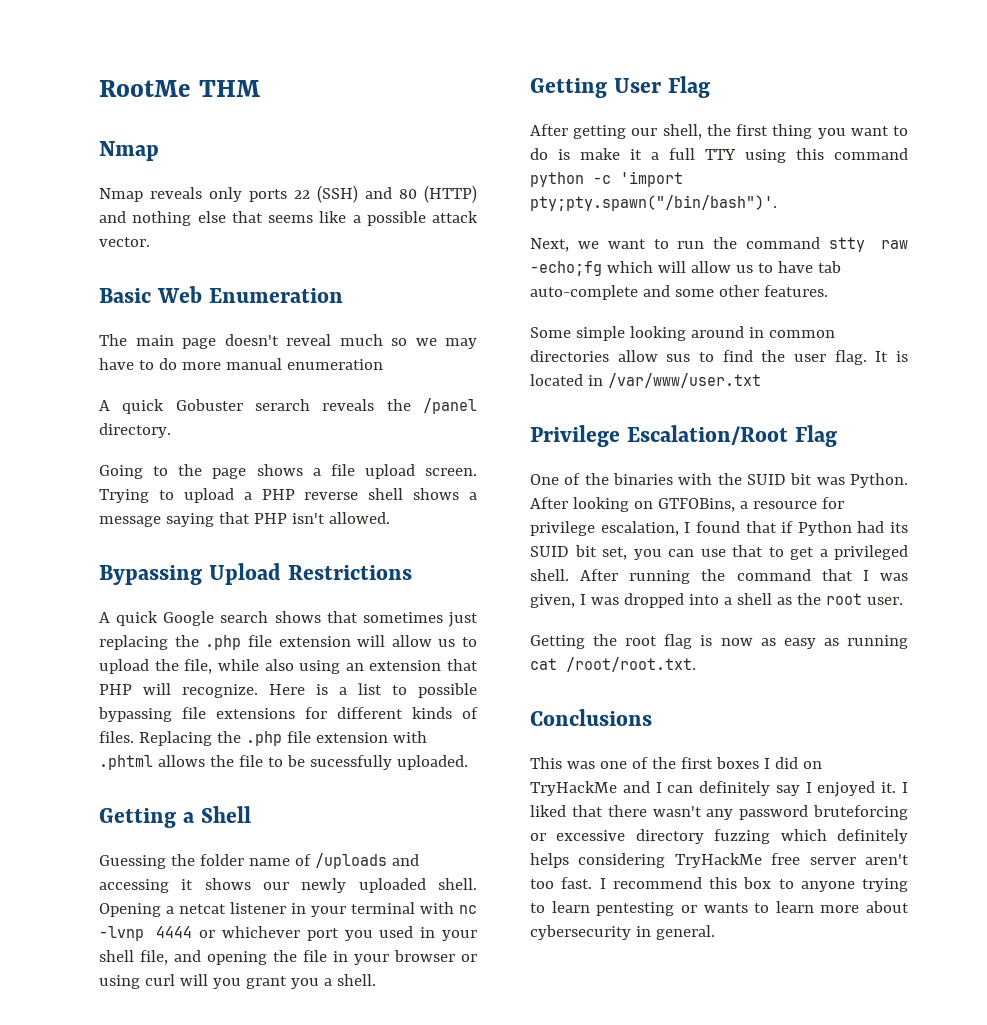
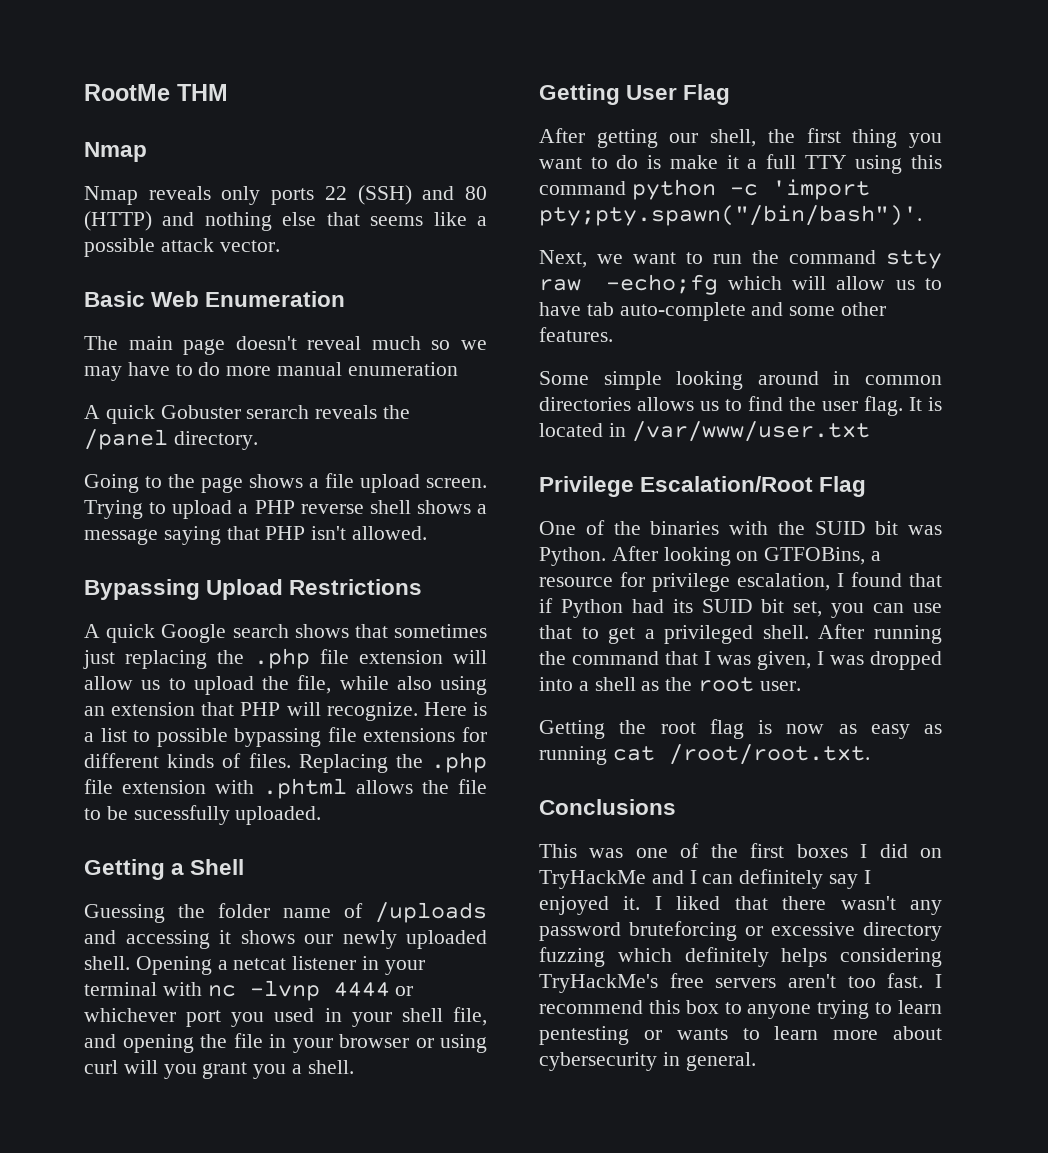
- Some simple looking around in common directories allow sus to find the user flag.
+ Some simple looking around in common directories allows us to find the user flag.
- I liked that there wasn't any password bruteforcing or excessive directory fuzzing which definitely helps considering TryHackMe free server aren't too fast.
+ I liked that there wasn't any password bruteforcing or excessive directory fuzzing which definitely helps considering TryHackMe's free servers aren't too fast.

